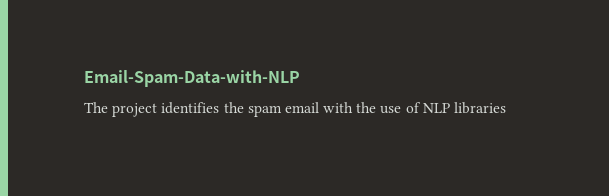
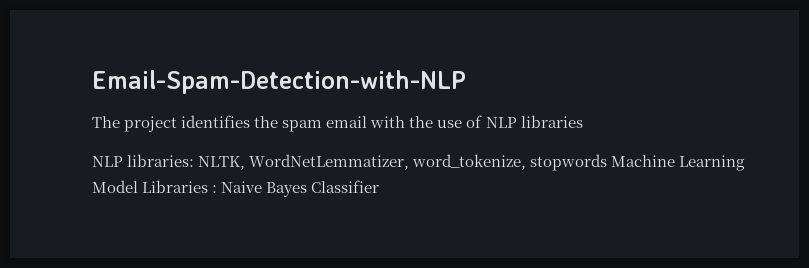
- Email-Spam-Data-with-NLP
+ Email-Spam-Detection-with-NLP
+ NLP libraries: NLTK, WordNetLemmatizer, word_tokenize, stopwords Machine Learning Model Libraries : Naive Bayes Classifier

